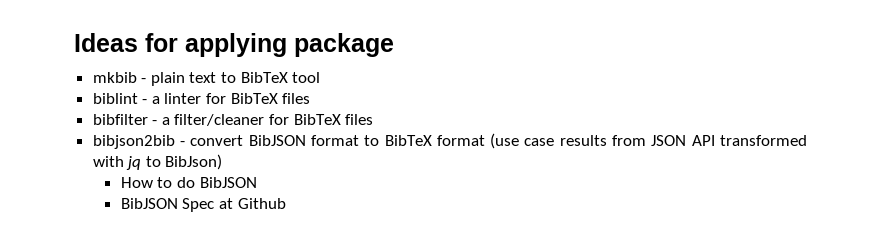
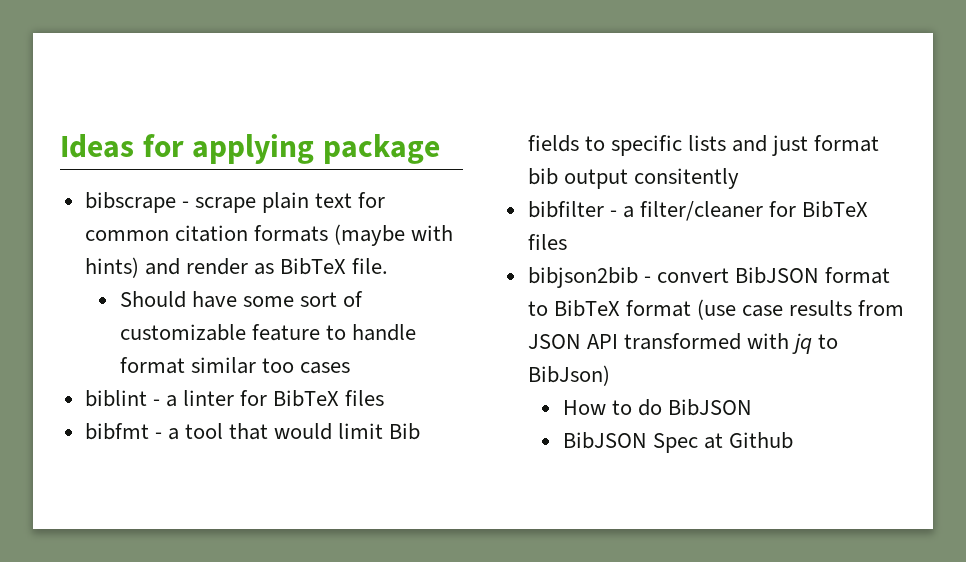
- mkbib - plain text to BibTeX tool
+ bibscrape - scrape plain text for common citation formats (maybe with hints) and render as BibTeX file.
+ Should have some sort of customizable feature to handle format similar too cases
+ bibfmt - a tool that would limit Bib fields to specific lists and just format bib output consitently

